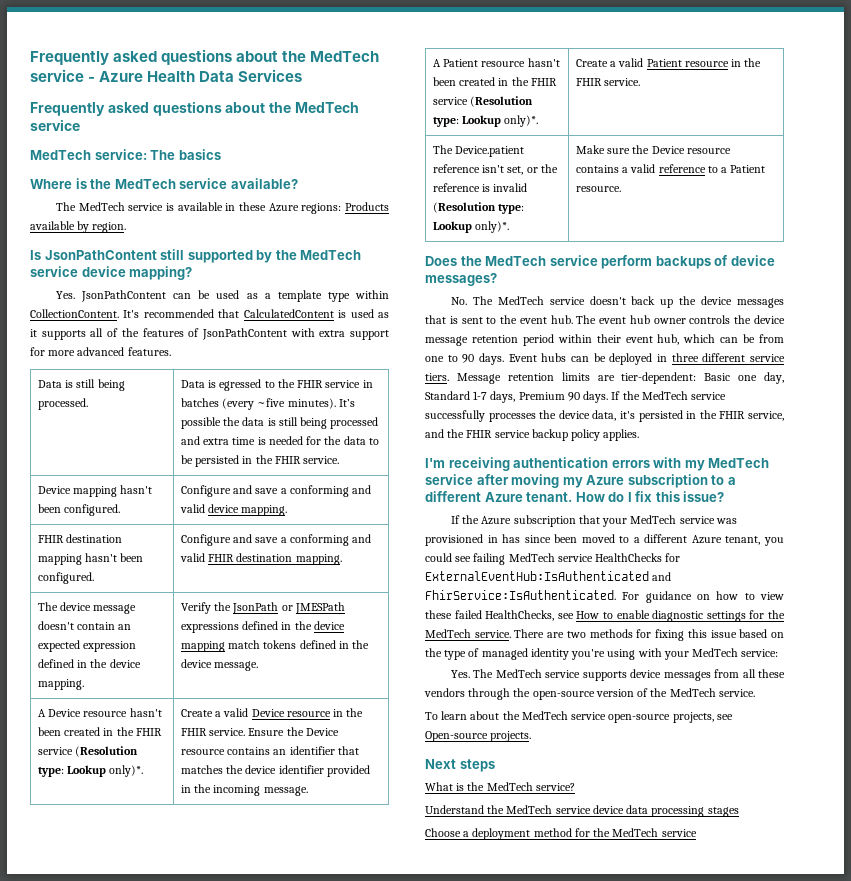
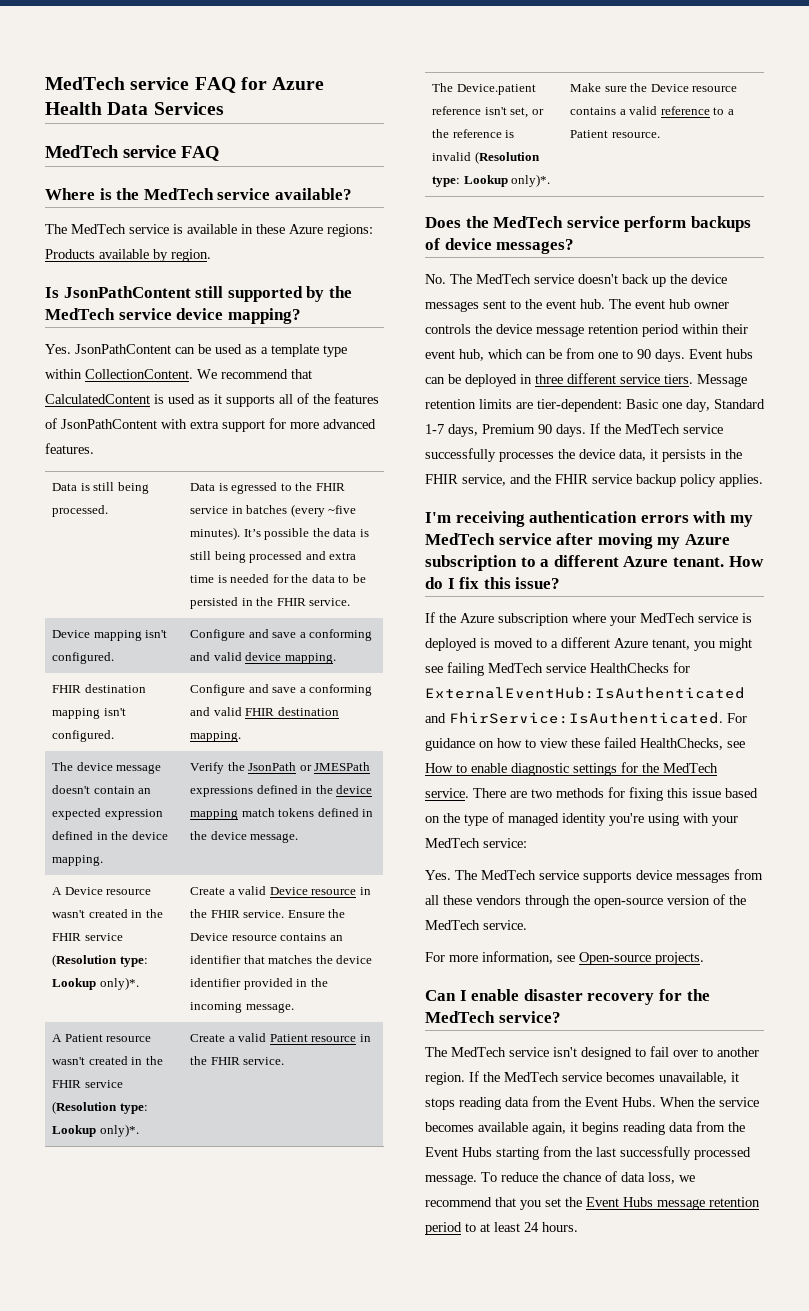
- Frequently asked questions about the MedTech service - Azure Health Data Services
- Frequently asked questions about the MedTech service
- MedTech service: The basics
+ MedTech service FAQ for Azure Health Data Services
+ MedTech service FAQ
- It's recommended that CalculatedContent is used as it supports all of the features of JsonPathContent with extra support for more advanced features.
+ We recommend that CalculatedContent is used as it supports all of the features of JsonPathContent with extra support for more advanced features.
- Device mapping hasn't been configured. | Configure and save a conforming and valid device mapping.
+ Device mapping isn't configured. | Configure and save a conforming and valid device mapping.
- FHIR destination mapping hasn't been configured. | Configure and save a conforming and valid FHIR destination mapping.
+ FHIR destination mapping isn't configured. | Configure and save a conforming and valid FHIR destination mapping.
- A Device resource hasn't been created in the FHIR service (Resolution type: Lookup only)*. | Create a valid Device resource in the FHIR service. Ensure the Device resource contains an identifier that matches the device identifier provided in the incoming message.
+ A Device resource wasn't created in the FHIR service (Resolution type: Lookup only)*. | Create a valid Device resource in the FHIR service. Ensure the Device resource contains an identifier that matches the device identifier provided in the incoming message.
- A Patient resource hasn't been created in the FHIR service (Resolution type: Lookup only)*. | Create a valid Patient resource in the FHIR service.
+ A Patient resource wasn't created in the FHIR service (Resolution type: Lookup only)*. | Create a valid Patient resource in the FHIR service.
- No. The MedTech service doesn't back up the device messages that is sent to the event hub.
+ No. The MedTech service doesn't back up the device messages sent to the event hub.
- If the MedTech service successfully processes the device data, it's persisted in the FHIR service, and the FHIR service backup policy applies.
+ If the MedTech service successfully processes the device data, it persists in the FHIR service, and the FHIR service backup policy applies.
- If the Azure subscription that your MedTech service was provisioned in has since been moved to a different Azure tenant, you could see failing MedTech service HealthChecks for ExternalEventHub:IsAuthenticated and FhirService:IsAuthenticated.
+ If the Azure subscription where your MedTech service is deployed is moved to a different Azure tenant, you might see failing MedTech service HealthChecks for ExternalEventHub:IsAuthenticated and FhirService:IsAuthenticated.
- To learn about the MedTech service open-source projects, see Open-source projects.
- Next steps
- What is the MedTech service?
- Understand the MedTech service device data processing stages
- Choose a deployment method for the MedTech service
+ For more information, see Open-source projects.
+ Can I enable disaster recovery for the MedTech service?
+ The MedTech service isn't designed to fail over to another region. If the MedTech service becomes unavailable, it stops reading data from the Event Hubs. When the service becomes available again, it begins reading data from the Event Hubs starting from the last successfully processed message. To reduce the chance of data loss, we recommend that you set the Event Hubs message retention period to at least 24 hours.

